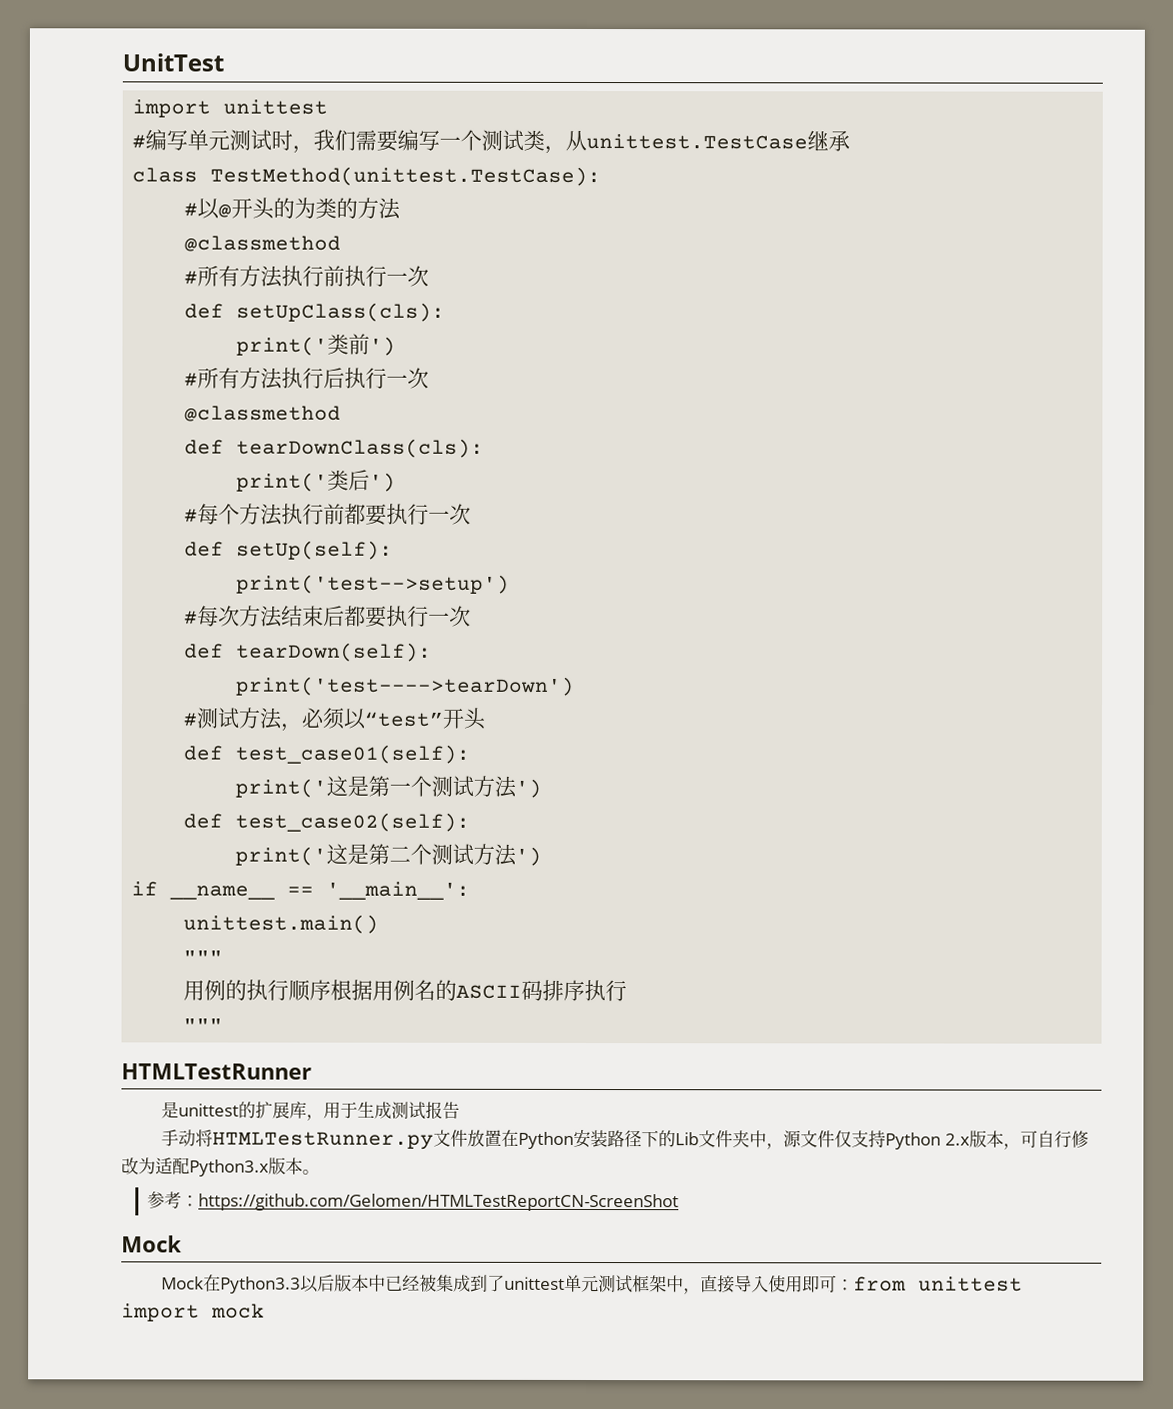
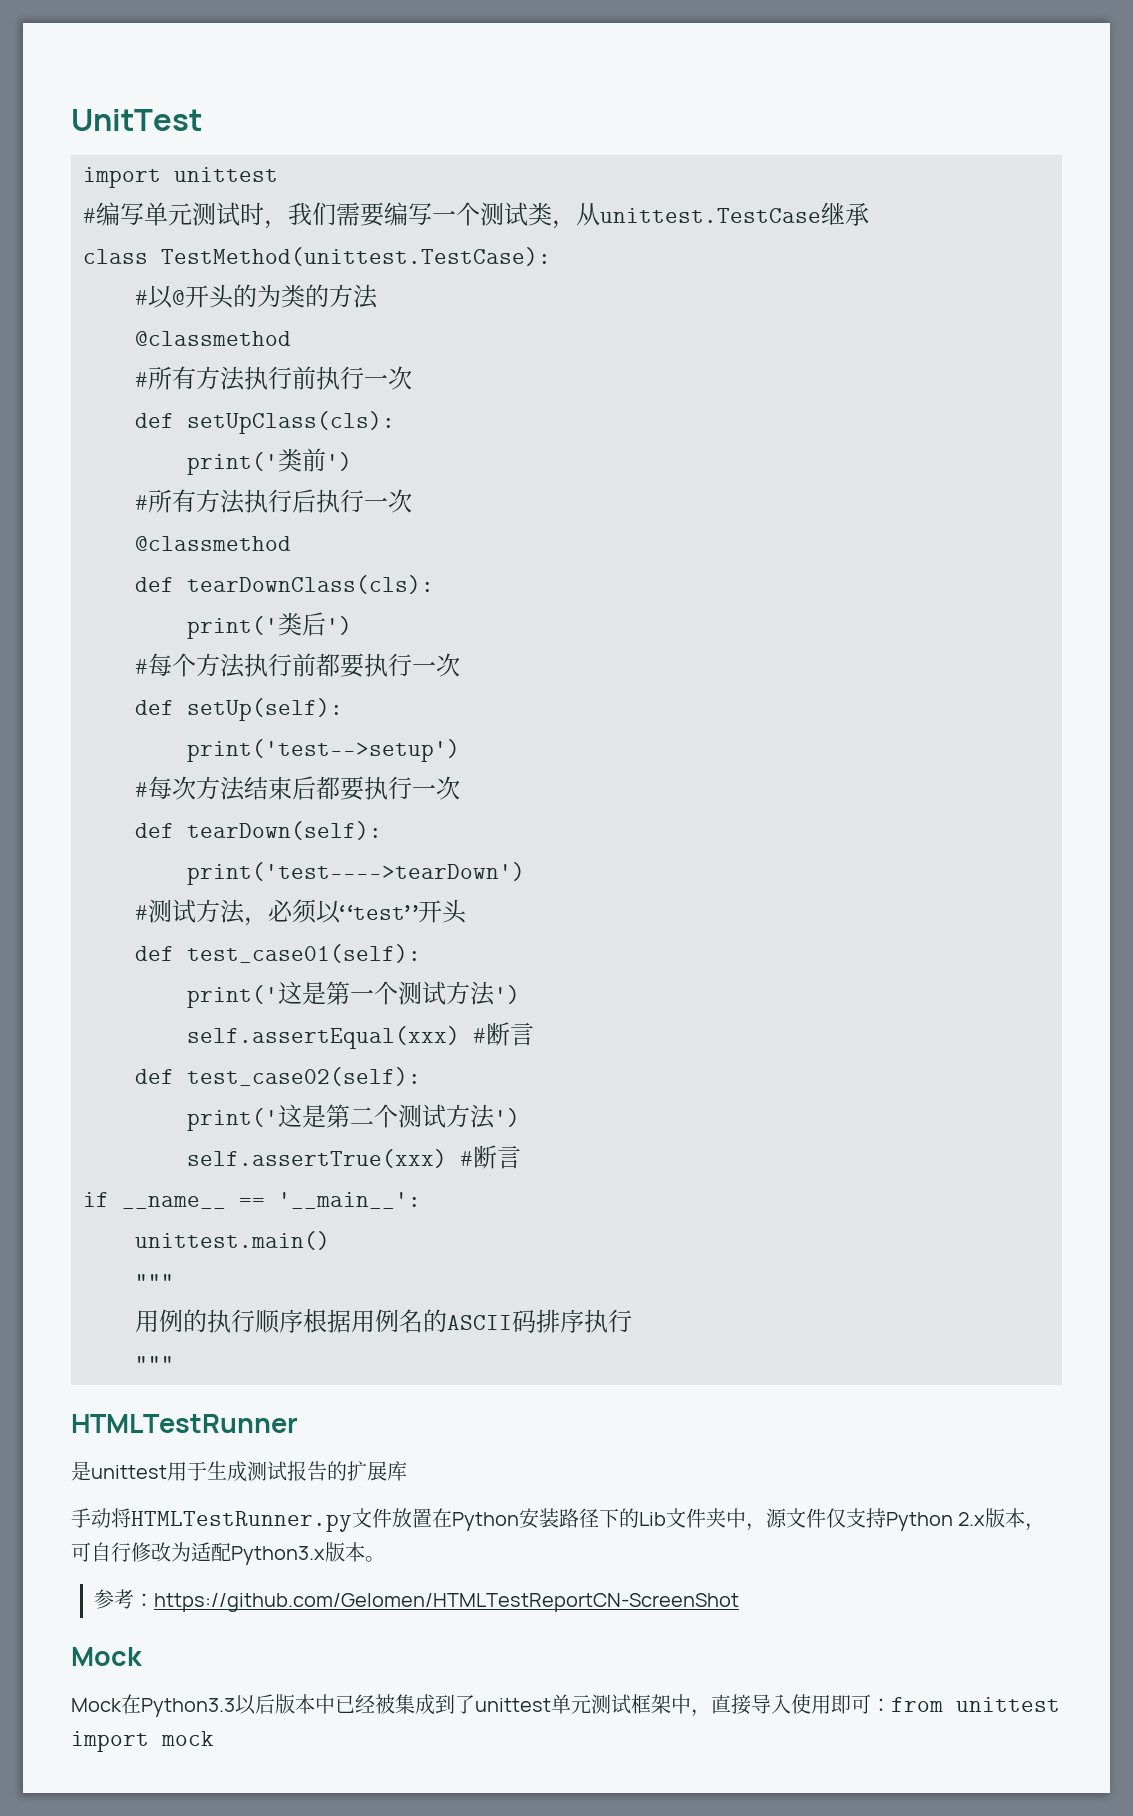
+ self.assertEqual(xxx) #断言
+ self.assertTrue(xxx) #断言
- 是unittest的扩展库，用于生成测试报告
+ 是unittest用于生成测试报告的扩展库

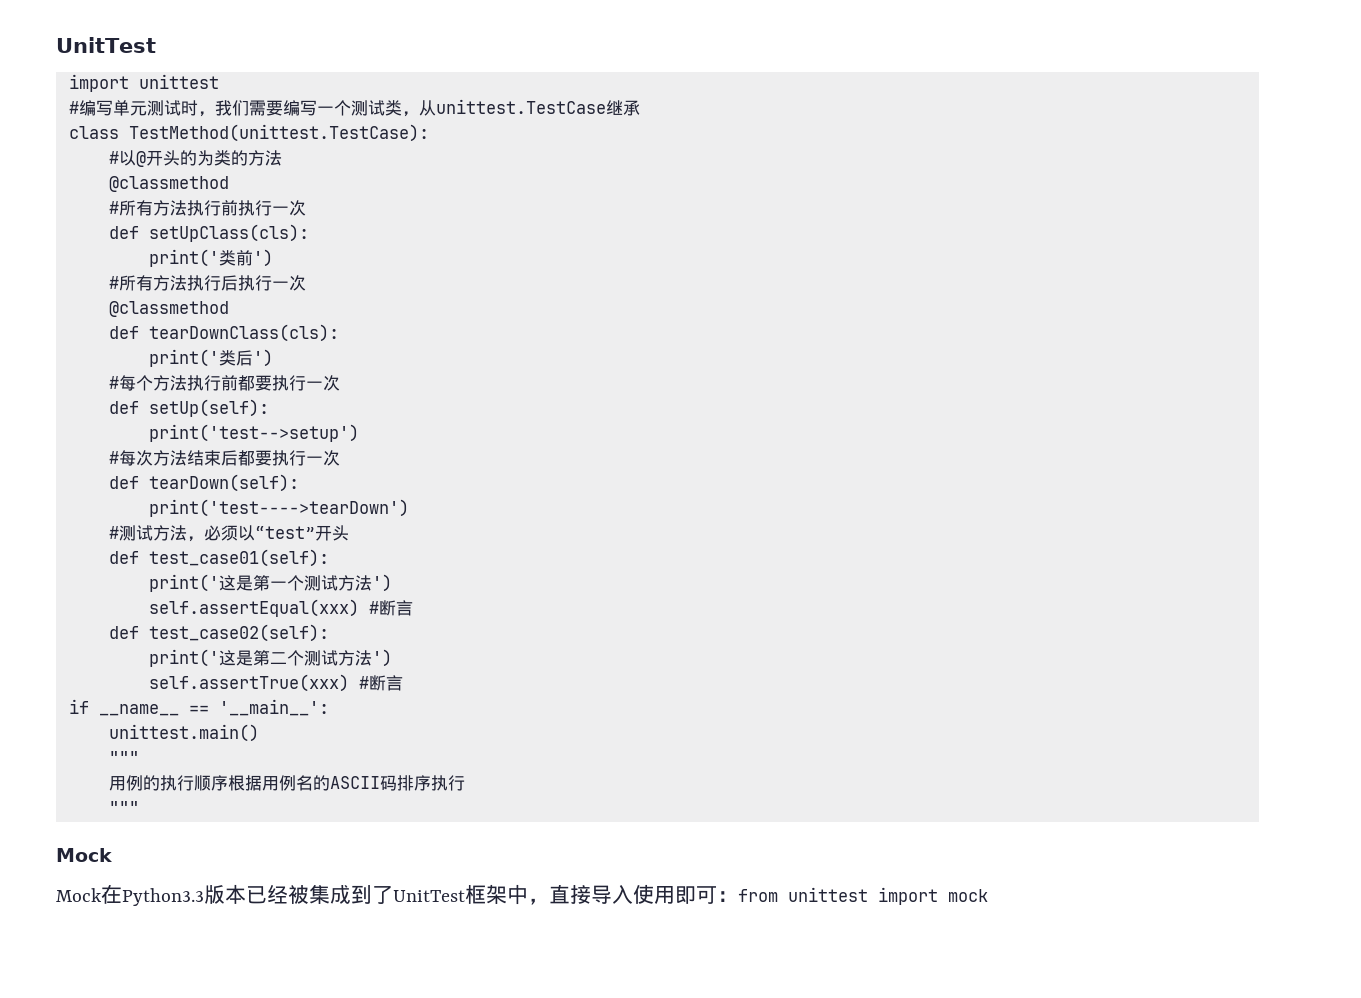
- HTMLTestRunner
- 是unittest用于生成测试报告的扩展库
- 手动将HTMLTestRunner.py文件放置在Python安装路径下的Lib文件夹中，源文件仅支持Python 2.x版本，可自行修改为适配Python3.x版本。
- 参考：https://github.com/Gelomen/HTMLTestReportCN-ScreenShot
- Mock在Python3.3以后版本中已经被集成到了unittest单元测试框架中，直接导入使用即可：from unittest import mock
+ Mock在Python3.3版本已经被集成到了UnitTest框架中，直接导入使用即可：from unittest import mock

